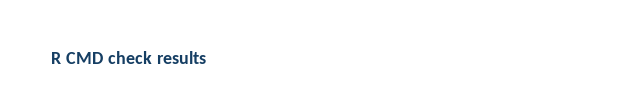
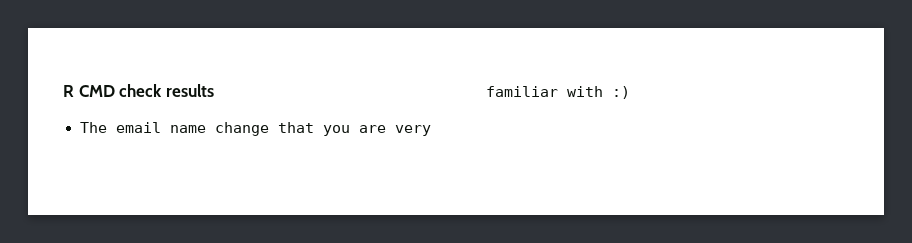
+ The email name change that you are very familiar with :)

